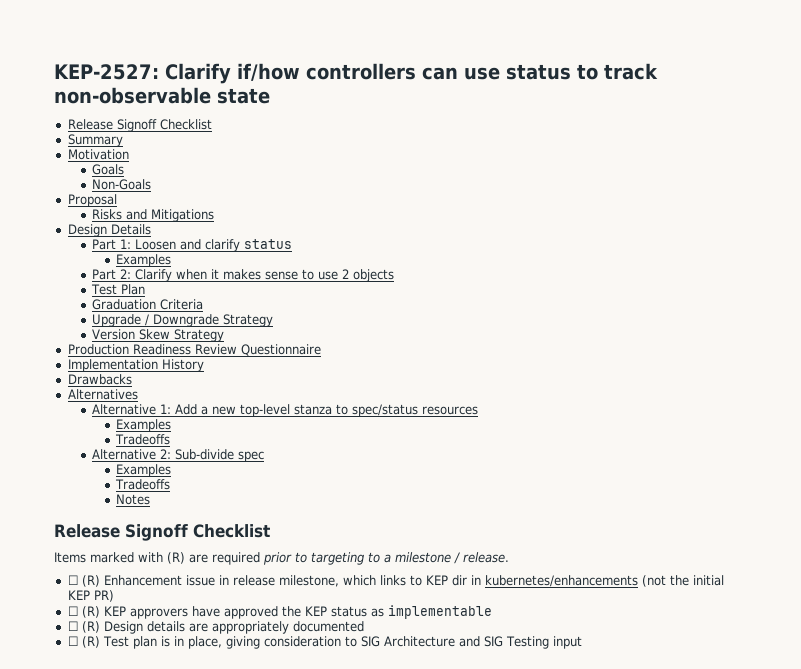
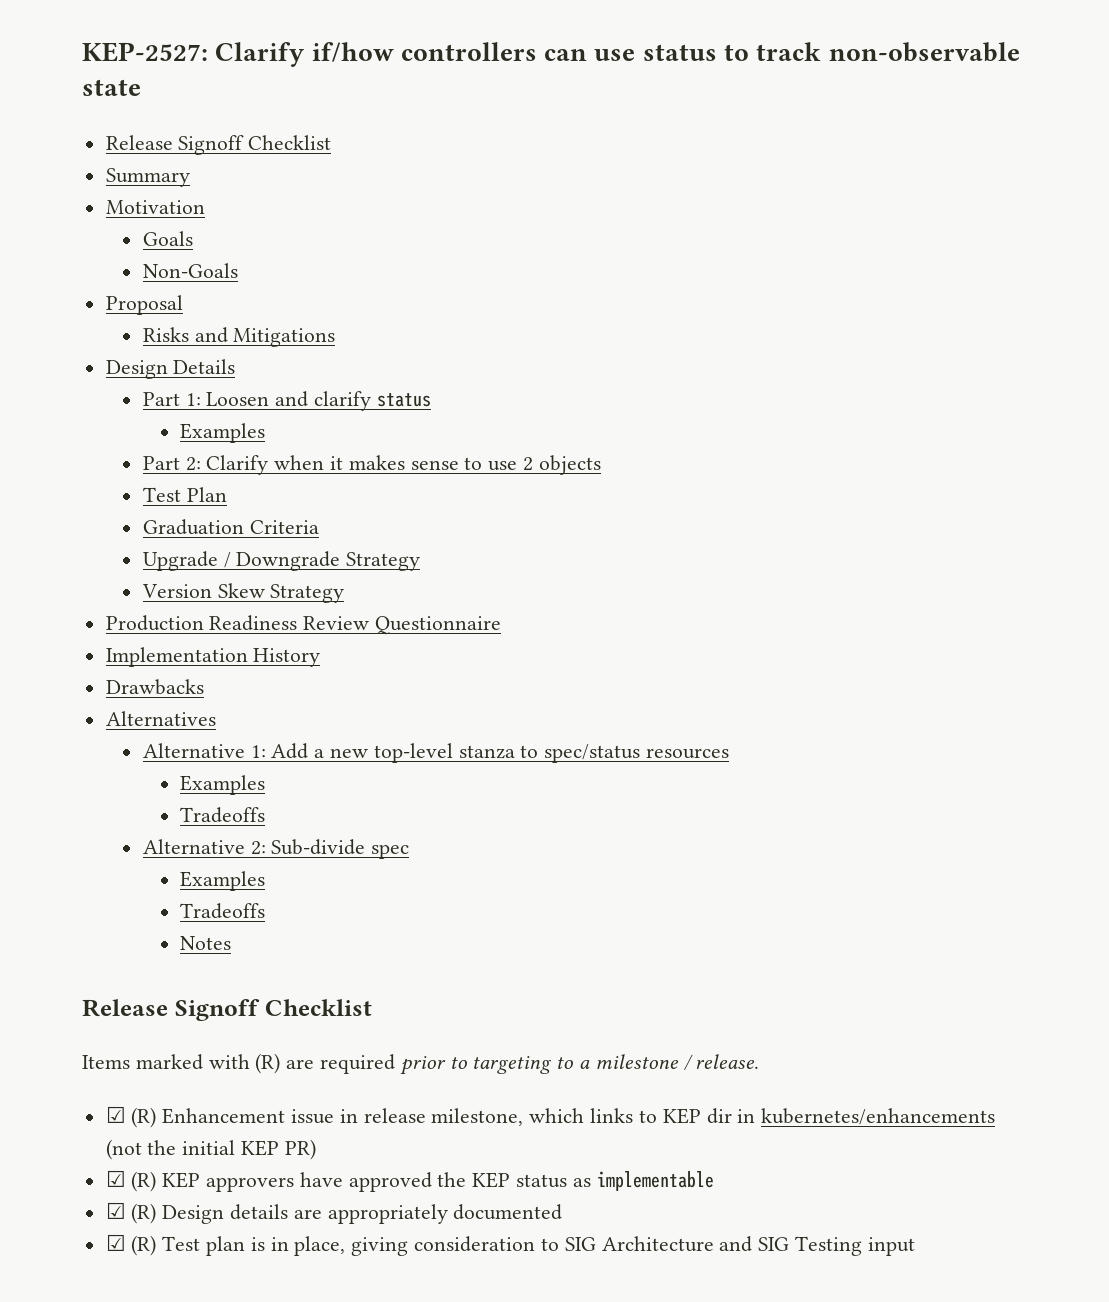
- ☐ (R) Enhancement issue in release milestone, which links to KEP dir in kubernetes/enhancements (not the initial KEP PR)
+ ☑ (R) Enhancement issue in release milestone, which links to KEP dir in kubernetes/enhancements (not the initial KEP PR)
- ☐ (R) KEP approvers have approved the KEP status as implementable
+ ☑ (R) KEP approvers have approved the KEP status as implementable
- ☐ (R) Design details are appropriately documented
+ ☑ (R) Design details are appropriately documented
- ☐ (R) Test plan is in place, giving consideration to SIG Architecture and SIG Testing input
+ ☑ (R) Test plan is in place, giving consideration to SIG Architecture and SIG Testing input

